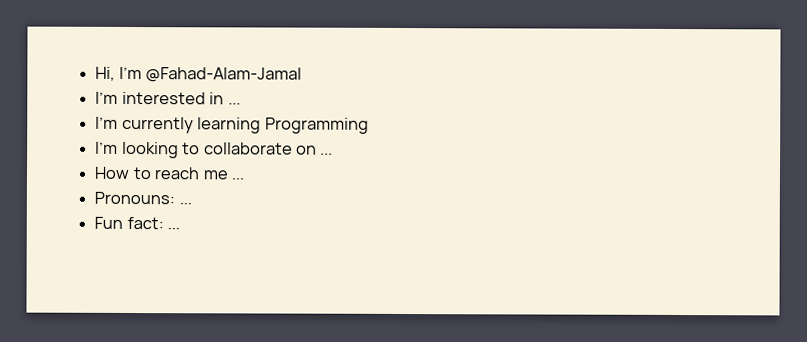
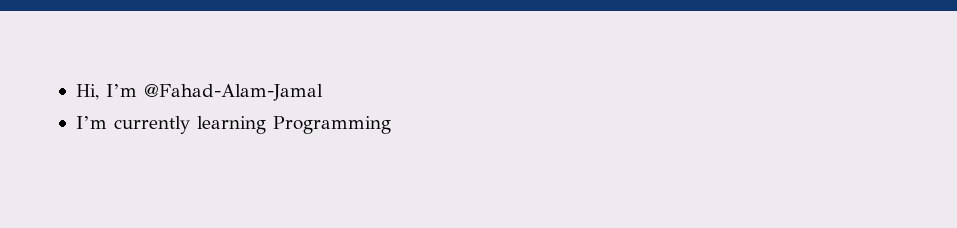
- I’m interested in ...
- I’m looking to collaborate on ...
- How to reach me ...
- Pronouns: ...
- Fun fact: ...

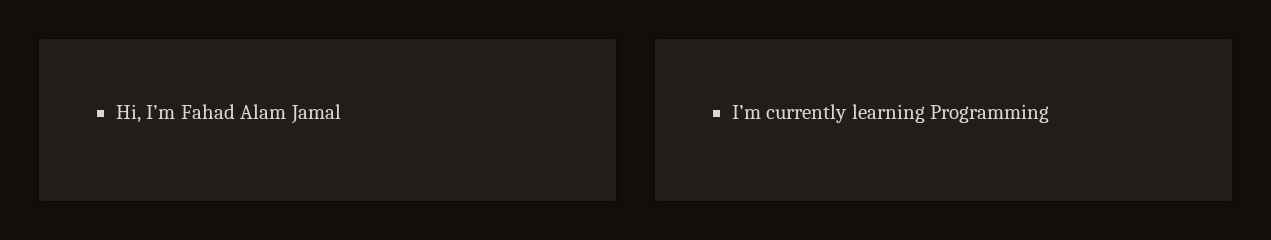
- Hi, I’m @Fahad-Alam-Jamal
+ Hi, I’m Fahad Alam Jamal

